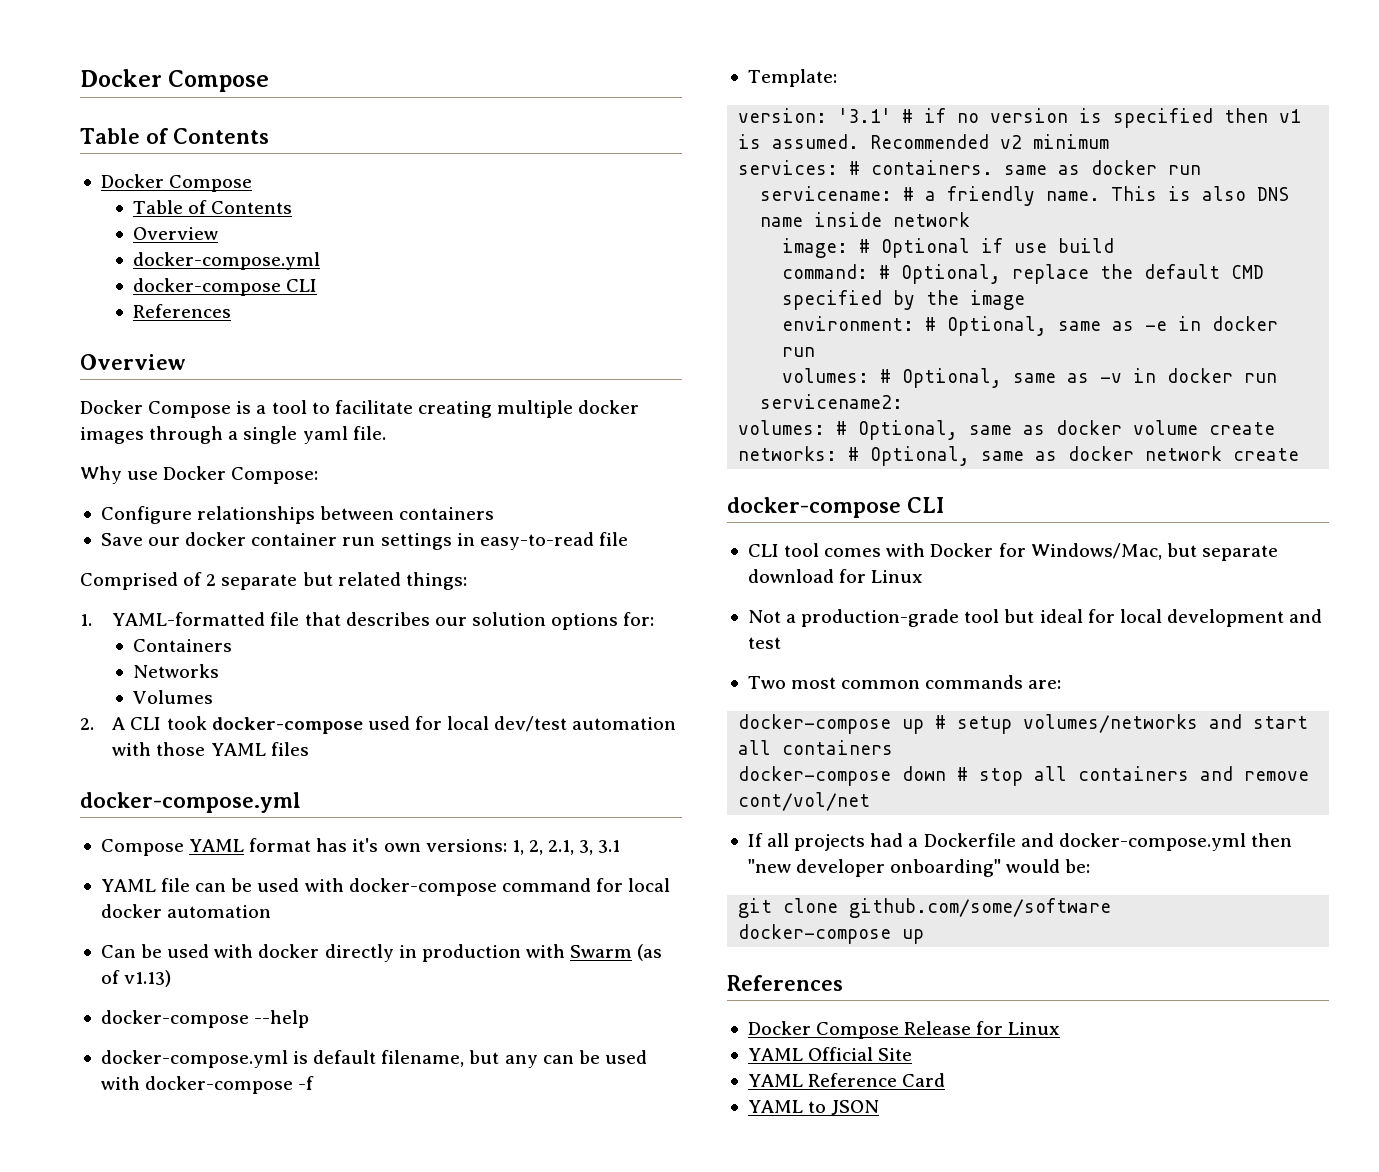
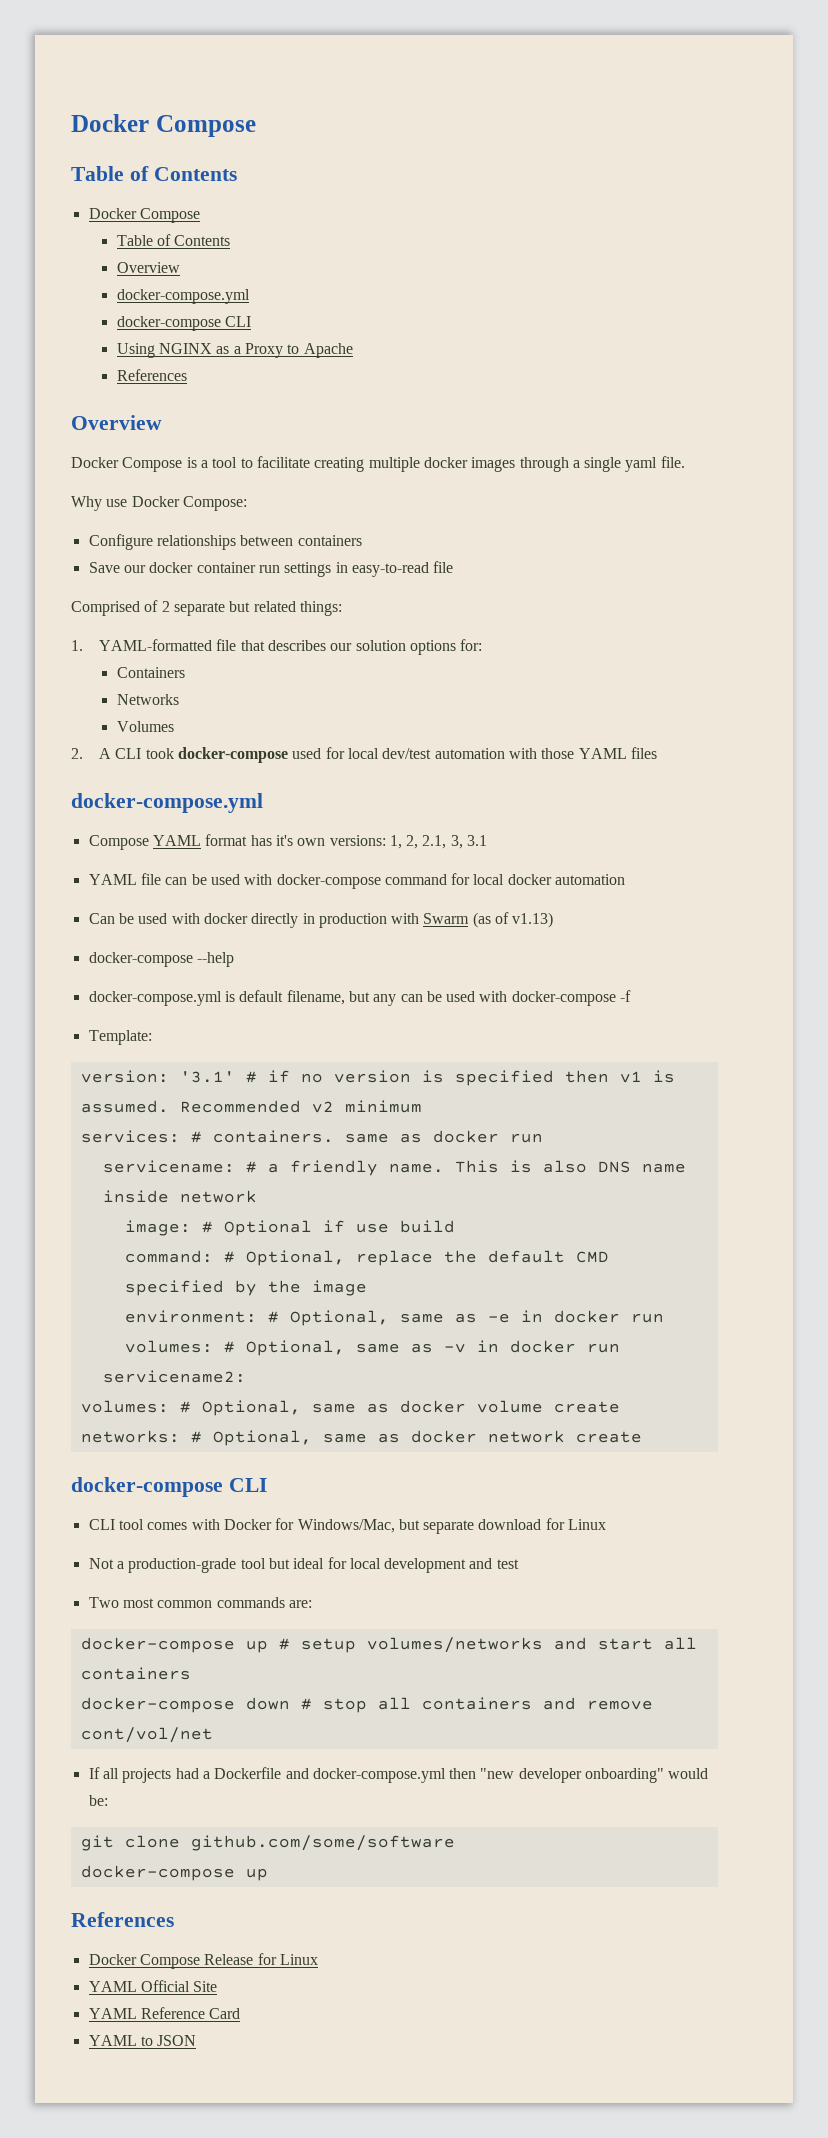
+ Using NGINX as a Proxy to Apache

